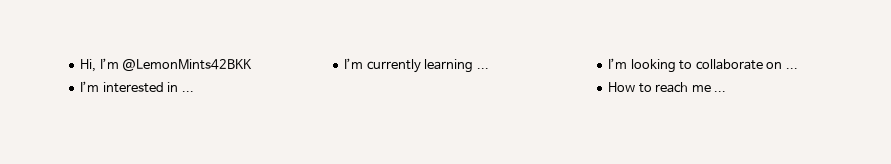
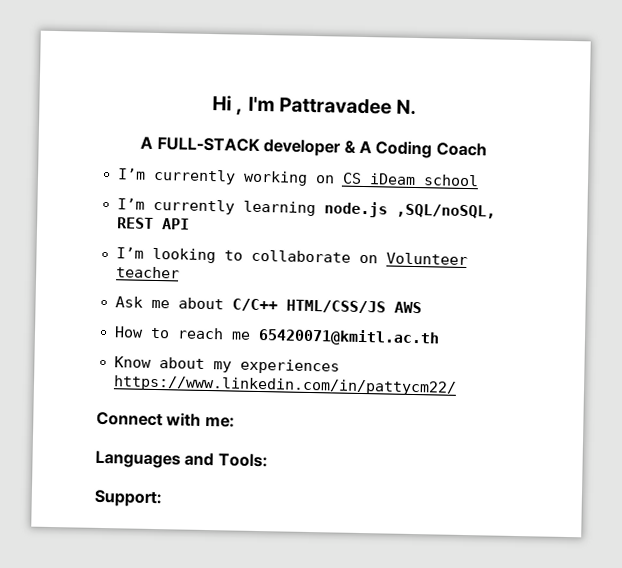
- Hi, I’m @LemonMints42BKK
- I’m interested in ...
+ Hi , I'm Pattravadee N.
+ A FULL-STACK developer & A Coding Coach
+ I’m currently working on CS iDeam school
- I’m currently learning ...
+ I’m currently learning node.js ,SQL/noSQL, REST API
- I’m looking to collaborate on ...
- How to reach me ...
+ I’m looking to collaborate on Volunteer teacher
+ Ask me about C/C++ HTML/CSS/JS AWS
+ How to reach me 65420071@kmitl.ac.th
+ Know about my experiences https://www.linkedin.com/in/pattycm22/
+ Connect with me:
+ Languages and Tools:
+ Support:

